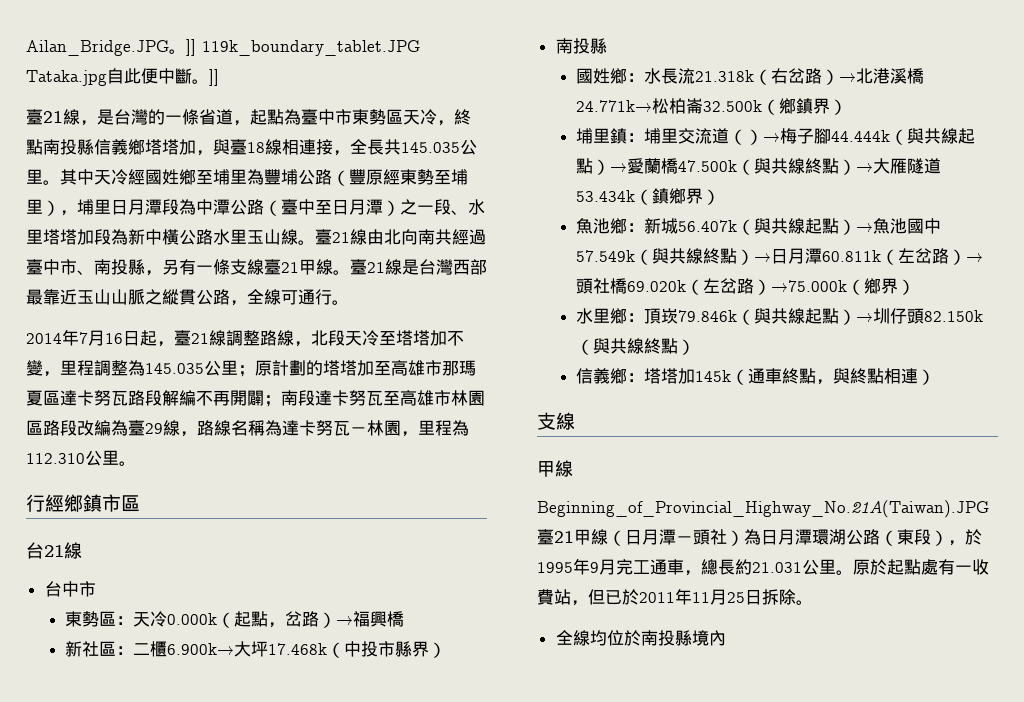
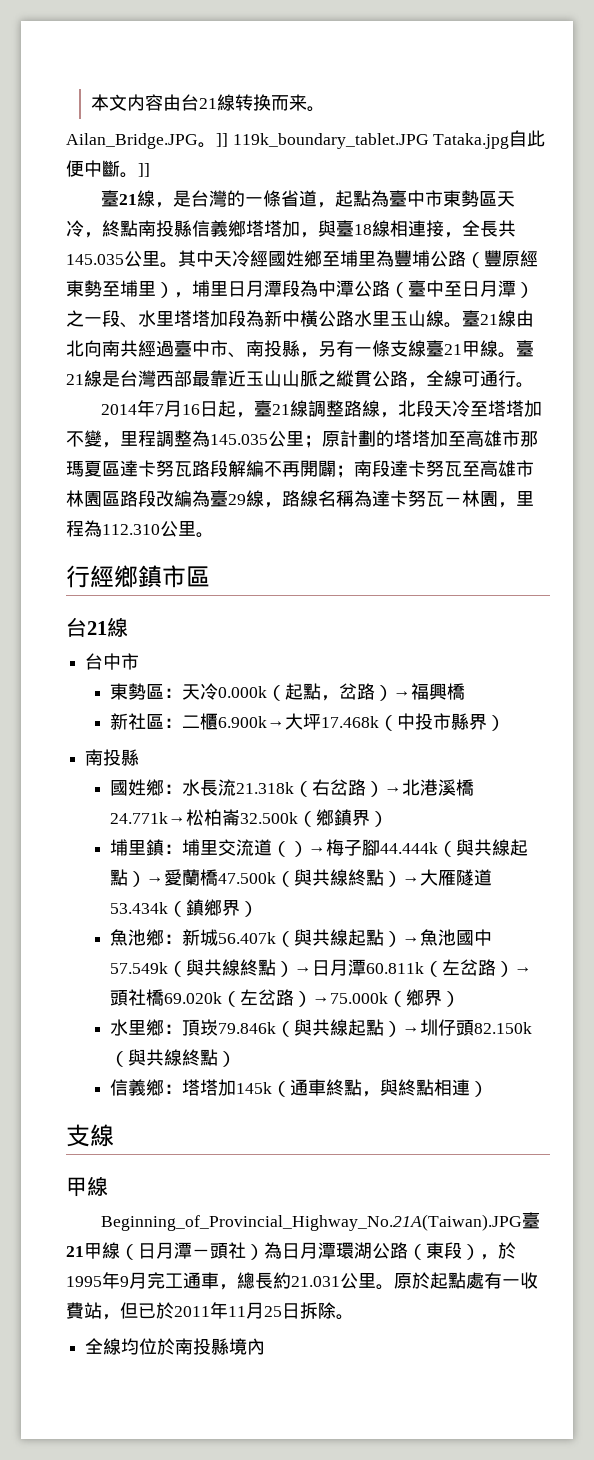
+ 本文内容由台21線转换而来。

